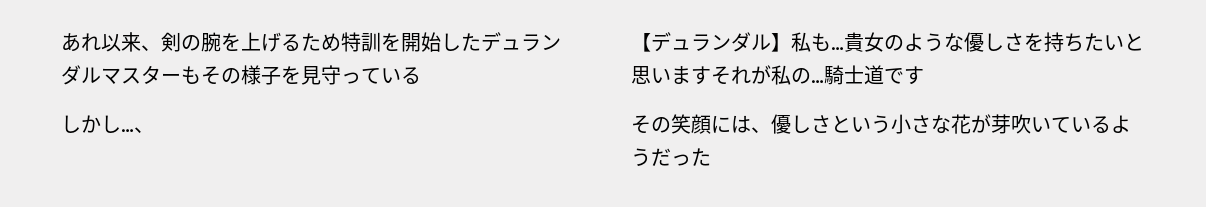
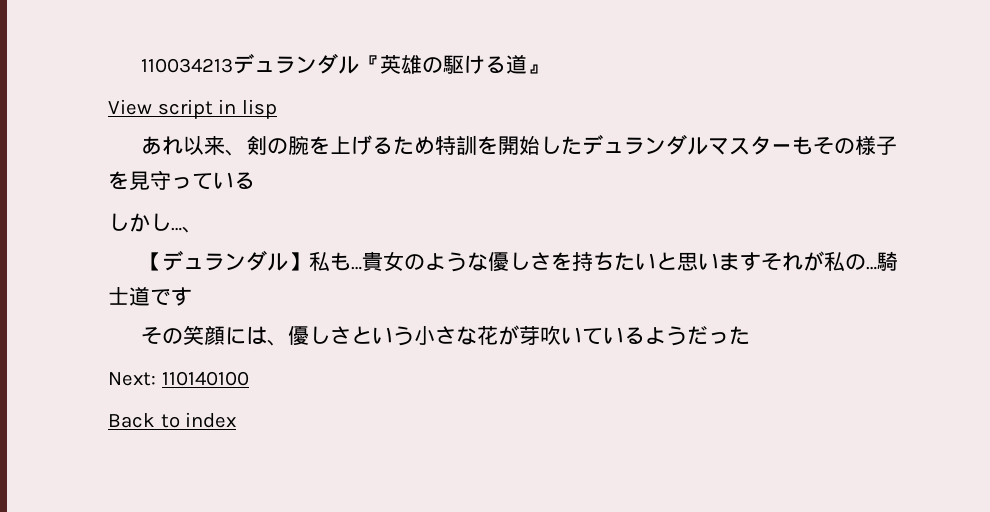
+ 110034213デュランダル『英雄の駆ける道』
+ View script in lisp
+ Next: 110140100
+ Back to index

